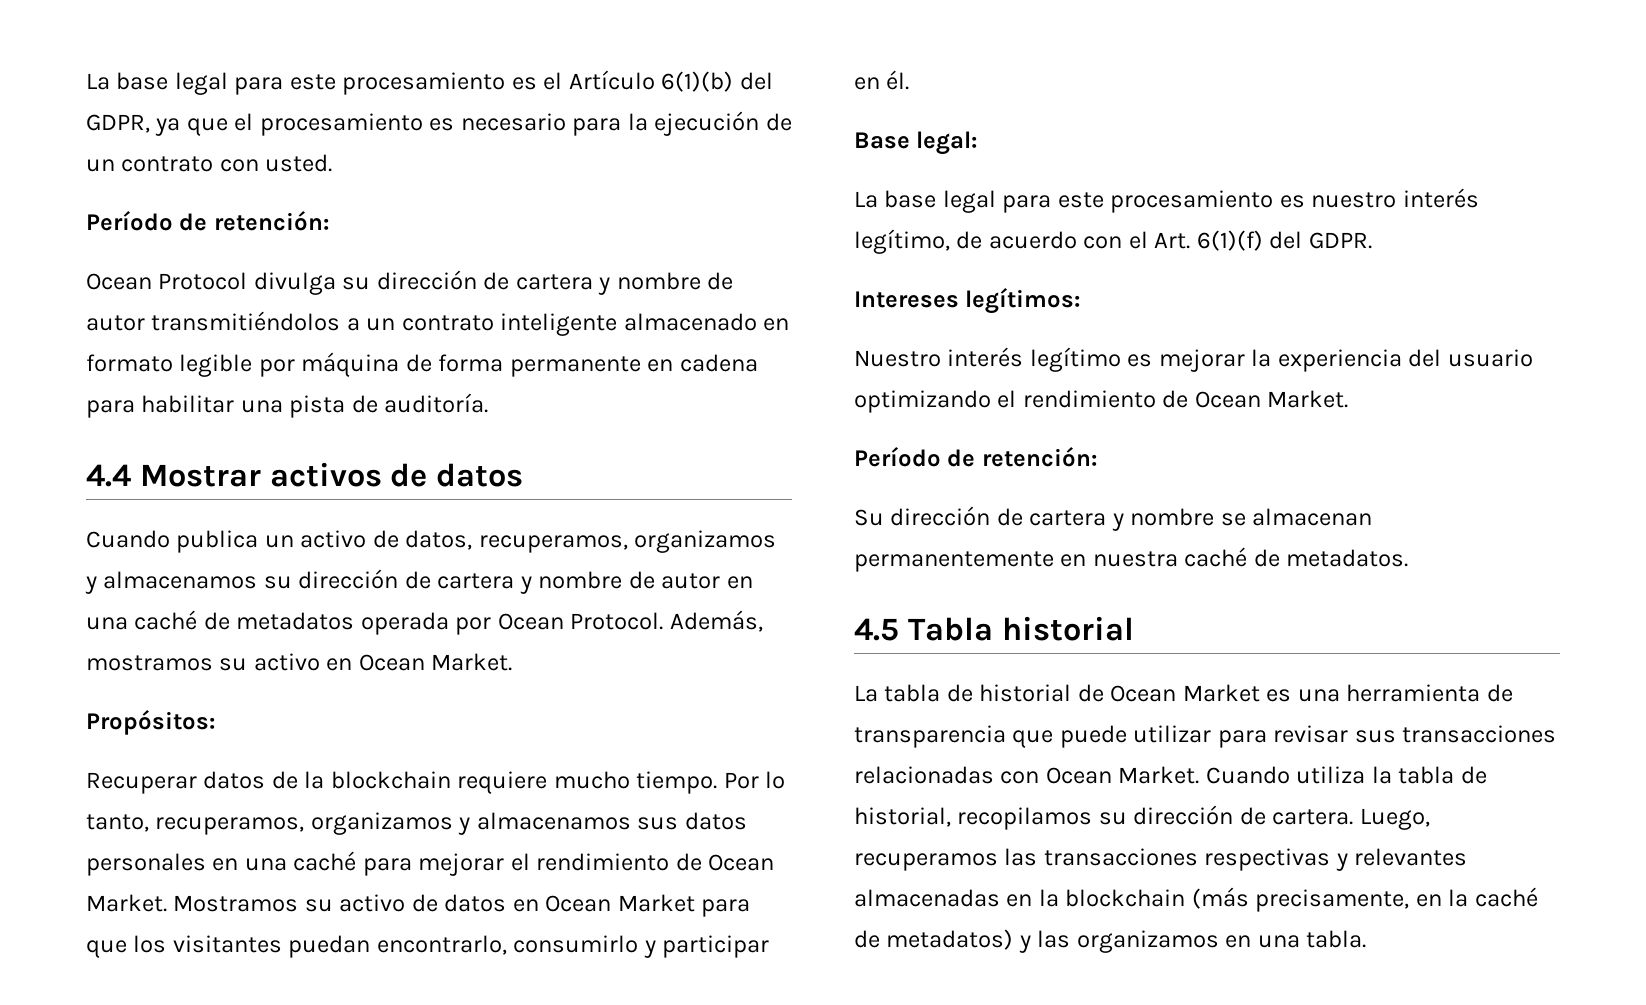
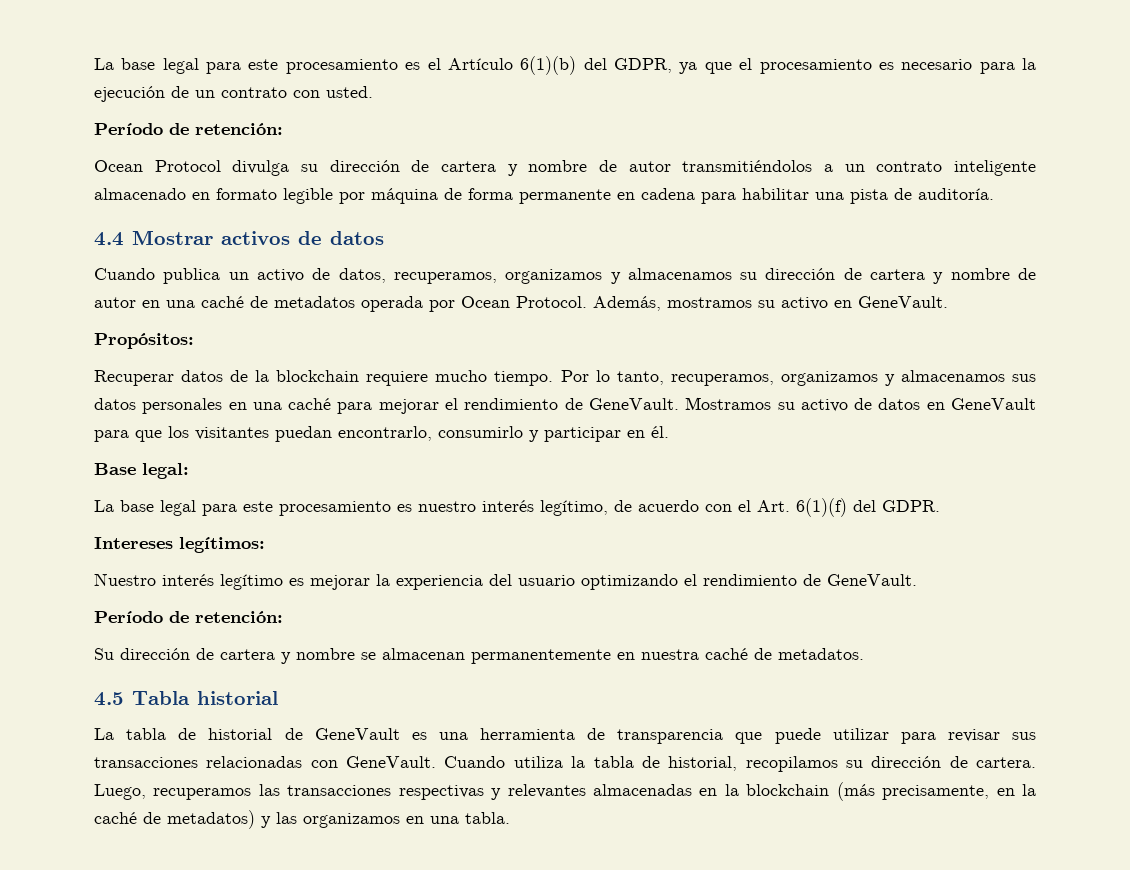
- Además, mostramos su activo en Ocean Market.
+ Además, mostramos su activo en GeneVault.
- Por lo tanto, recuperamos, organizamos y almacenamos sus datos personales en una caché para mejorar el rendimiento de Ocean Market.
+ Por lo tanto, recuperamos, organizamos y almacenamos sus datos personales en una caché para mejorar el rendimiento de GeneVault.
- Mostramos su activo de datos en Ocean Market para que los visitantes puedan encontrarlo, consumirlo y participar en él.
+ Mostramos su activo de datos en GeneVault para que los visitantes puedan encontrarlo, consumirlo y participar en él.
- Nuestro interés legítimo es mejorar la experiencia del usuario optimizando el rendimiento de Ocean Market.
+ Nuestro interés legítimo es mejorar la experiencia del usuario optimizando el rendimiento de GeneVault.
- La tabla de historial de Ocean Market es una herramienta de transparencia que puede utilizar para revisar sus transacciones relacionadas con Ocean Market.
+ La tabla de historial de GeneVault es una herramienta de transparencia que puede utilizar para revisar sus transacciones relacionadas con GeneVault.

